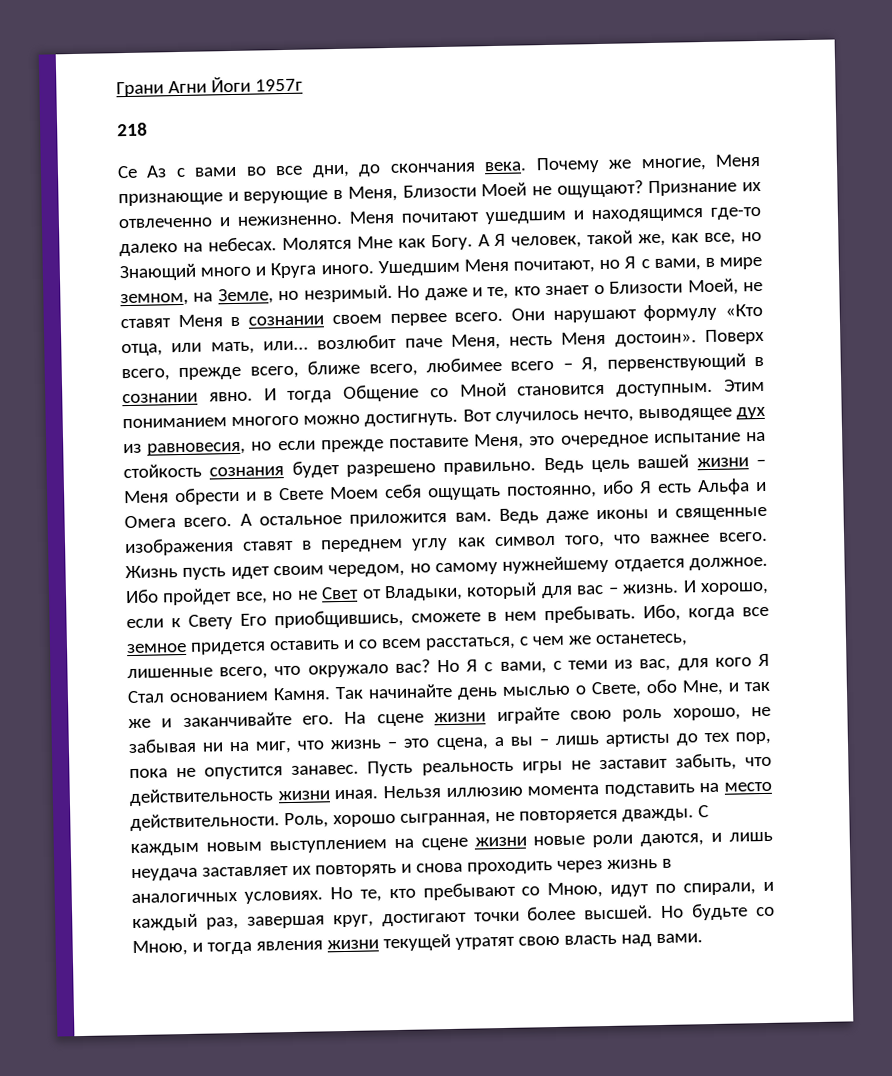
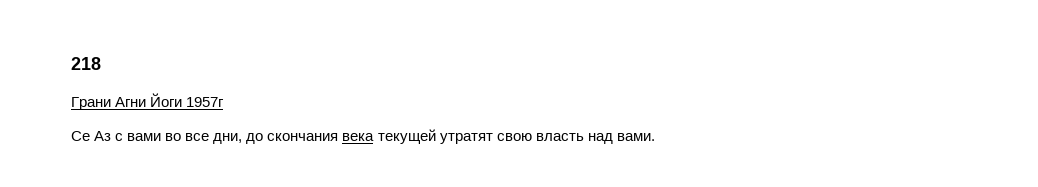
+ 218
- 218
- Се Аз с вами во все дни, до скончания века. Почему же многие, Меня признающие и верующие в Меня, Близости Моей не ощущают? Признание их отвлеченно и нежизненно. Меня почитают ушедшим и находящимся где-то далеко на небесах. Молятся Мне как Богу. А Я человек, такой же, как все, но Знающий много и Круга иного. Ушедшим Меня почитают, но Я с вами, в мире земном, на Земле, но незримый. Но даже и те, кто знает о Близости Моей, не ставят Меня в сознании своем первее всего. Они нарушают формулу «Кто отца, или мать, или... возлюбит паче Меня, несть Меня достоин». Поверх всего, прежде всего, ближе всего, любимее всего – Я, первенствующий в сознании явно. И тогда Общение со Мной становится доступным. Этим пониманием многого можно достигнуть. Вот случилось нечто, выводящее дух из равновесия, но если прежде поставите Меня, это очередное испытание на стойкость сознания будет разрешено правильно. Ведь цель вашей жизни – Меня обрести и в Свете Моем себя ощущать постоянно, ибо Я есть Альфа и Омега всего. А остальное приложится вам. Ведь даже иконы и священные изображения ставят в переднем углу как символ того, что важнее всего. Жизнь пусть идет своим чередом, но самому нужнейшему отдается должное. Ибо пройдет все, но не Свет от Владыки, который для вас – жизнь. И хорошо, если к Свету Его приобщившись, сможете в нем пребывать. Ибо, когда все земное придется оставить и со всем расстаться, с чем же останетесь, лишенные всего, что окружало вас? Но Я с вами, с теми из вас, для кого Я Стал основанием Камня. Так начинайте день мыслью о Свете, обо Мне, и так же и заканчивайте его. На сцене жизни играйте свою роль хорошо, не забывая ни на миг, что жизнь – это сцена, а вы – лишь артисты до тех пор, пока не опустится занавес. Пусть реальность игры не заставит забыть, что действительность жизни иная. Нельзя иллюзию момента подставить на место действительности. Роль, хорошо сыгранная, не повторяется дважды. С каждым новым выступлением на сцене жизни новые роли даются, и лишь неудача заставляет их повторять и снова проходить через жизнь в аналогичных условиях. Но те, кто пребывают со Мною, идут по спирали, и каждый раз, завершая круг, достигают точки более высшей. Но будьте со Мною, и тогда явления жизни текущей утратят свою власть над вами.
+ Се Аз с вами во все дни, до скончания века текущей утратят свою власть над вами.

